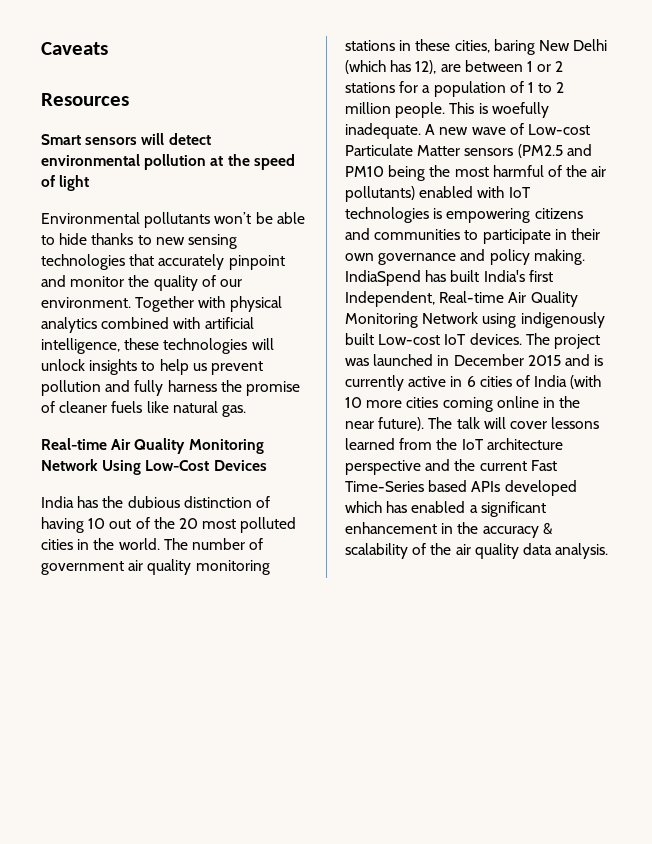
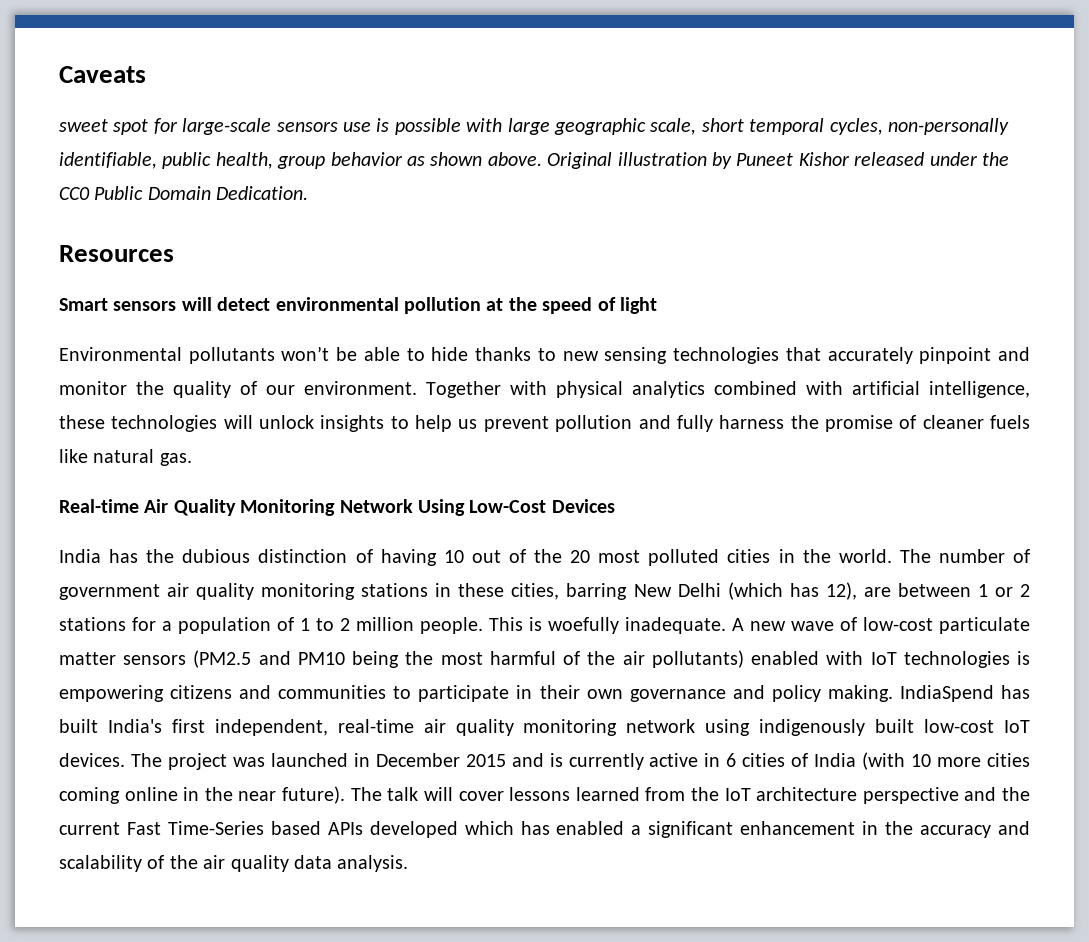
+ sweet spot for large-scale sensors use is possible with large geographic scale, short temporal cycles, non-personally identifiable, public health, group behavior as shown above. Original illustration by Puneet Kishor released under the CC0 Public Domain Dedication.
- The number of government air quality monitoring stations in these cities, baring New Delhi (which has 12), are between 1 or 2 stations for a population of 1 to 2 million people.
+ The number of government air quality monitoring stations in these cities, barring New Delhi (which has 12), are between 1 or 2 stations for a population of 1 to 2 million people.
- A new wave of Low-cost Particulate Matter sensors (PM2.5 and PM10 being the most harmful of the air pollutants) enabled with IoT technologies is empowering citizens and communities to participate in their own governance and policy making.
+ A new wave of low-cost particulate matter sensors (PM2.5 and PM10 being the most harmful of the air pollutants) enabled with IoT technologies is empowering citizens and communities to participate in their own governance and policy making.
- IndiaSpend has built India's first Independent, Real-time Air Quality Monitoring Network using indigenously built Low-cost IoT devices.
+ IndiaSpend has built India's first independent, real-time air quality monitoring network using indigenously built low-cost IoT devices.
- The talk will cover lessons learned from the IoT architecture perspective and the current Fast Time-Series based APIs developed which has enabled a significant enhancement in the accuracy & scalability of the air quality data analysis.
+ The talk will cover lessons learned from the IoT architecture perspective and the current Fast Time-Series based APIs developed which has enabled a significant enhancement in the accuracy and scalability of the air quality data analysis.

